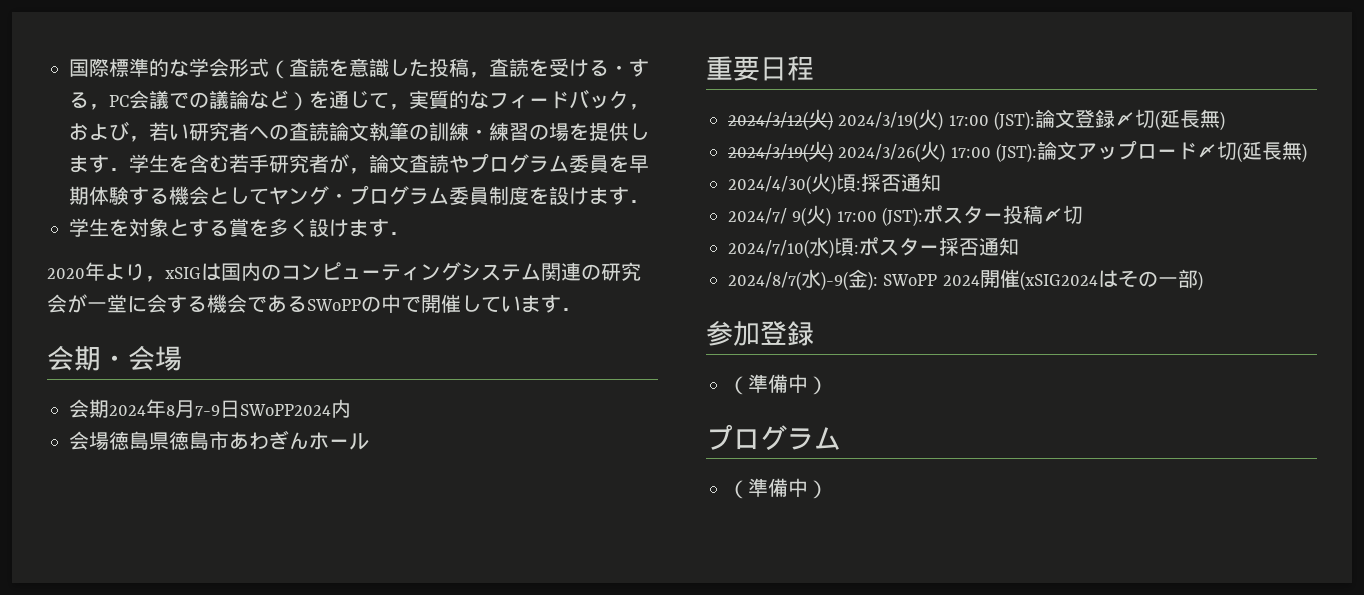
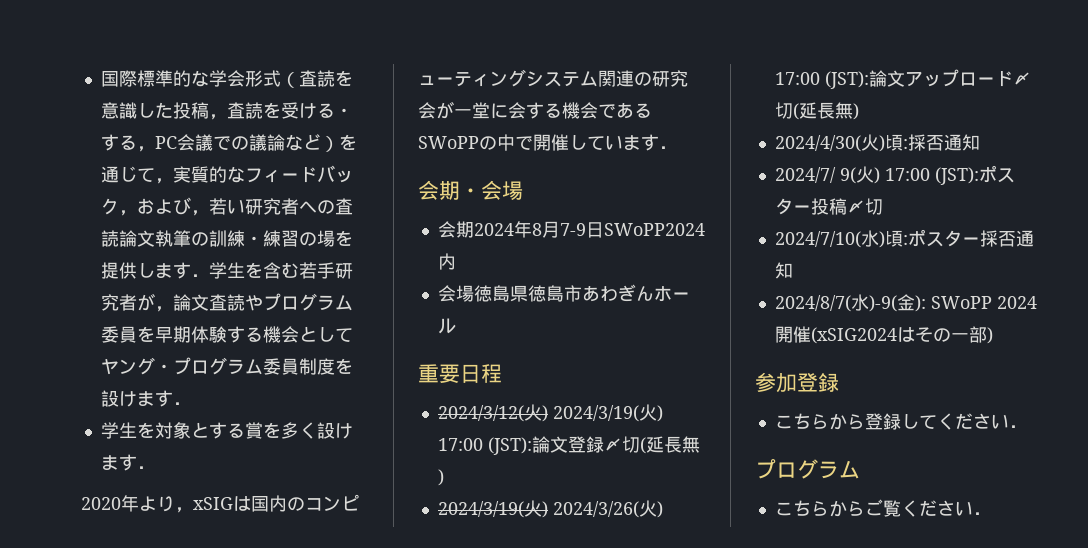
  参加登録
- （準備中）
+ こちらから登録してください．
  プログラム
- （準備中）
+ こちらからご覧ください．

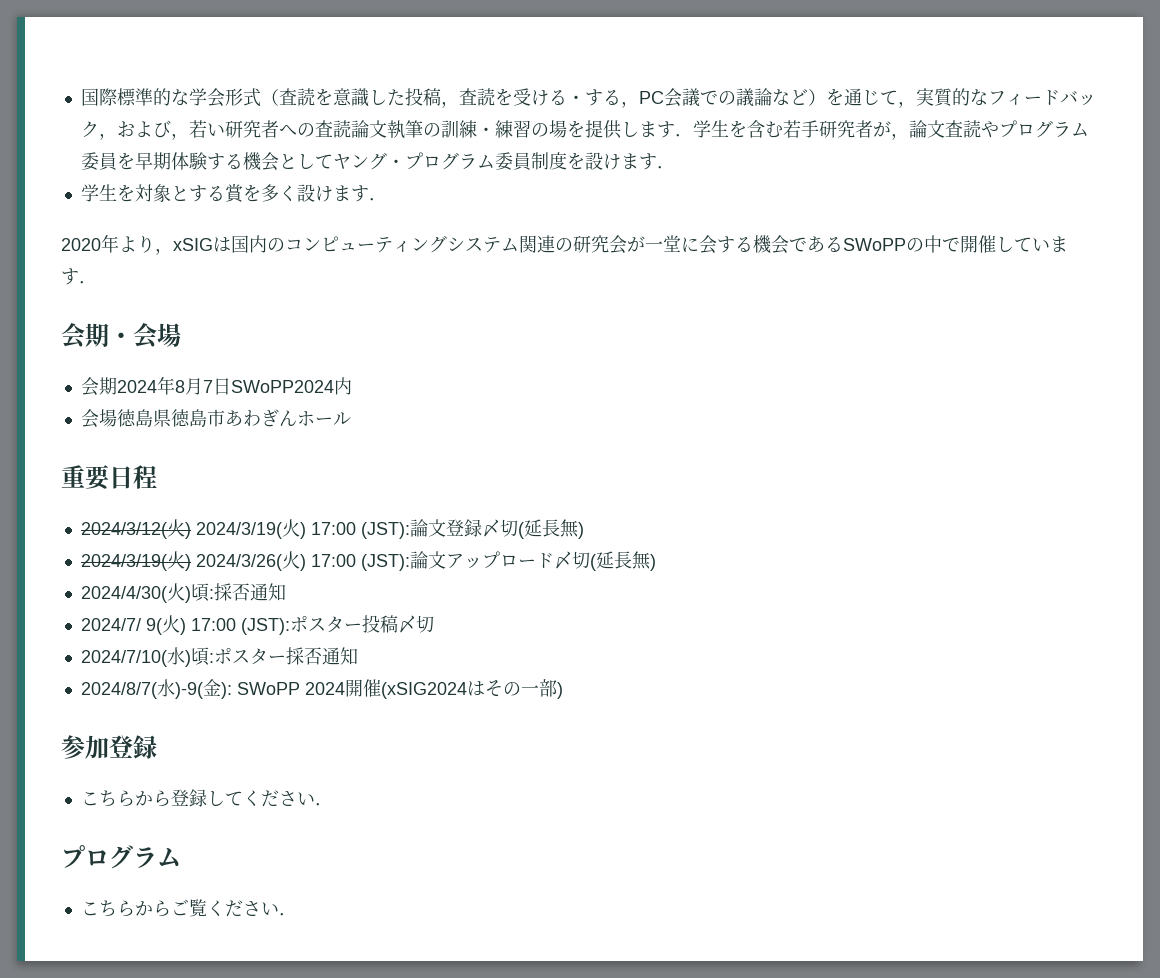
- 会期2024年8月7-9日SWoPP2024内
+ 会期2024年8月7日SWoPP2024内

